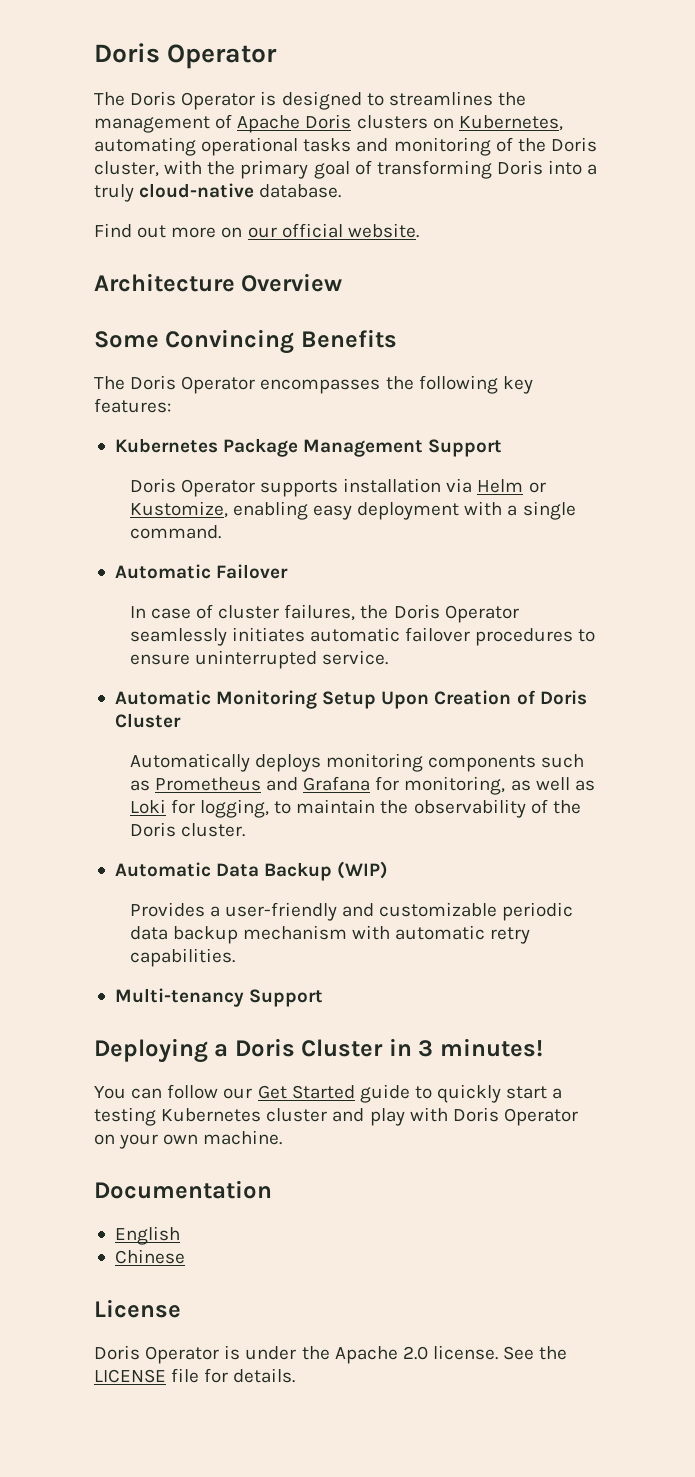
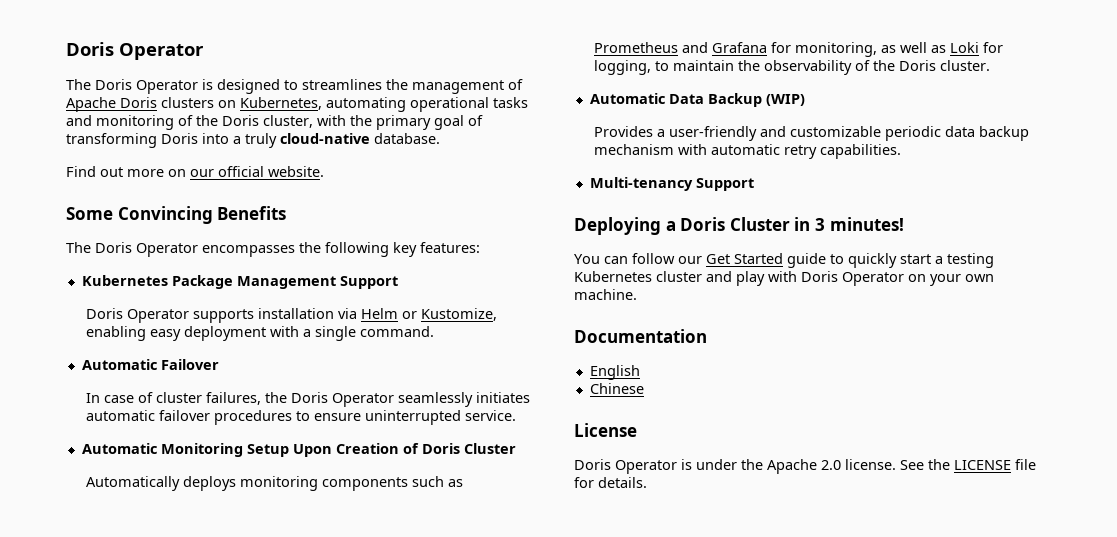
- Architecture Overview

